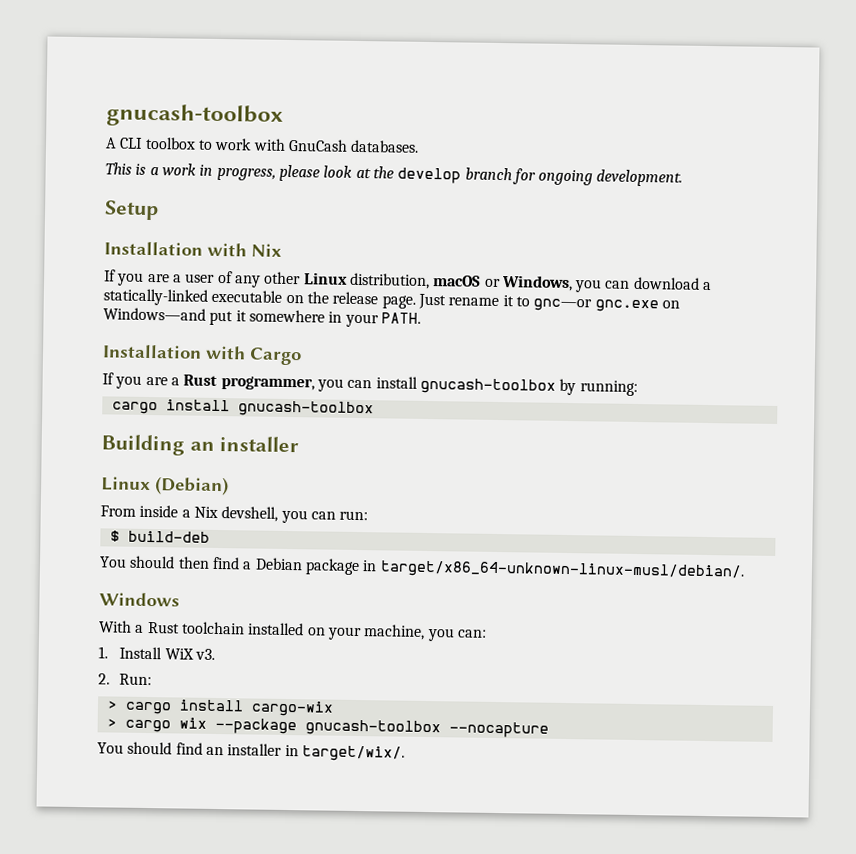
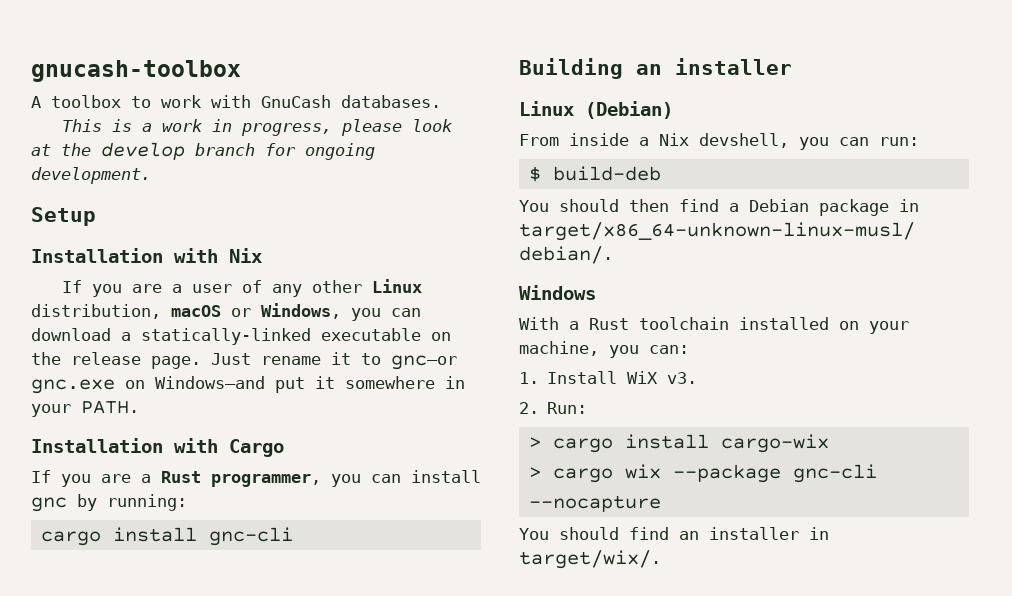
- A CLI toolbox to work with GnuCash databases.
+ A toolbox to work with GnuCash databases.
- If you are a Rust programmer, you can install gnucash-toolbox by running:
+ If you are a Rust programmer, you can install gnc by running:
- cargo install gnucash-toolbox
+ cargo install gnc-cli
- > cargo wix --package gnucash-toolbox --nocapture
+ > cargo wix --package gnc-cli --nocapture

